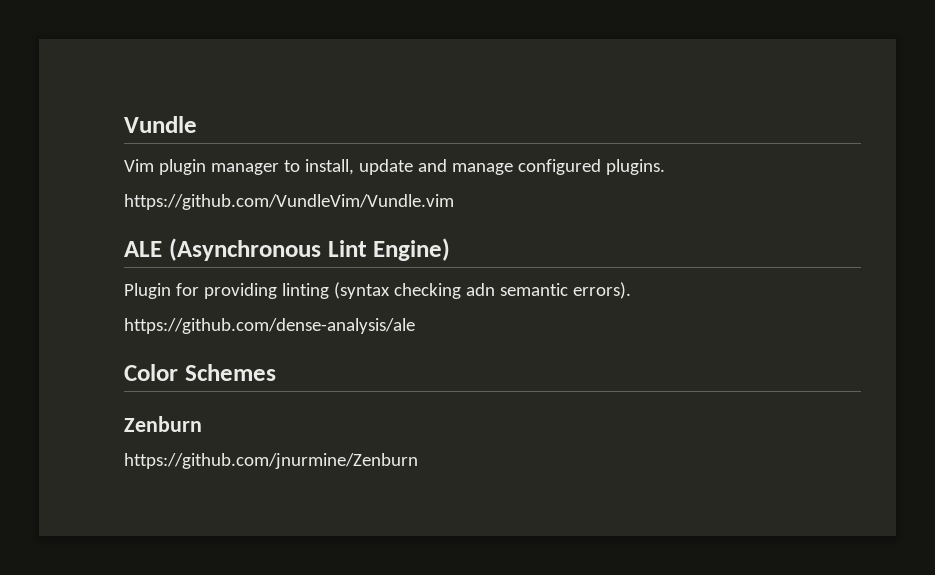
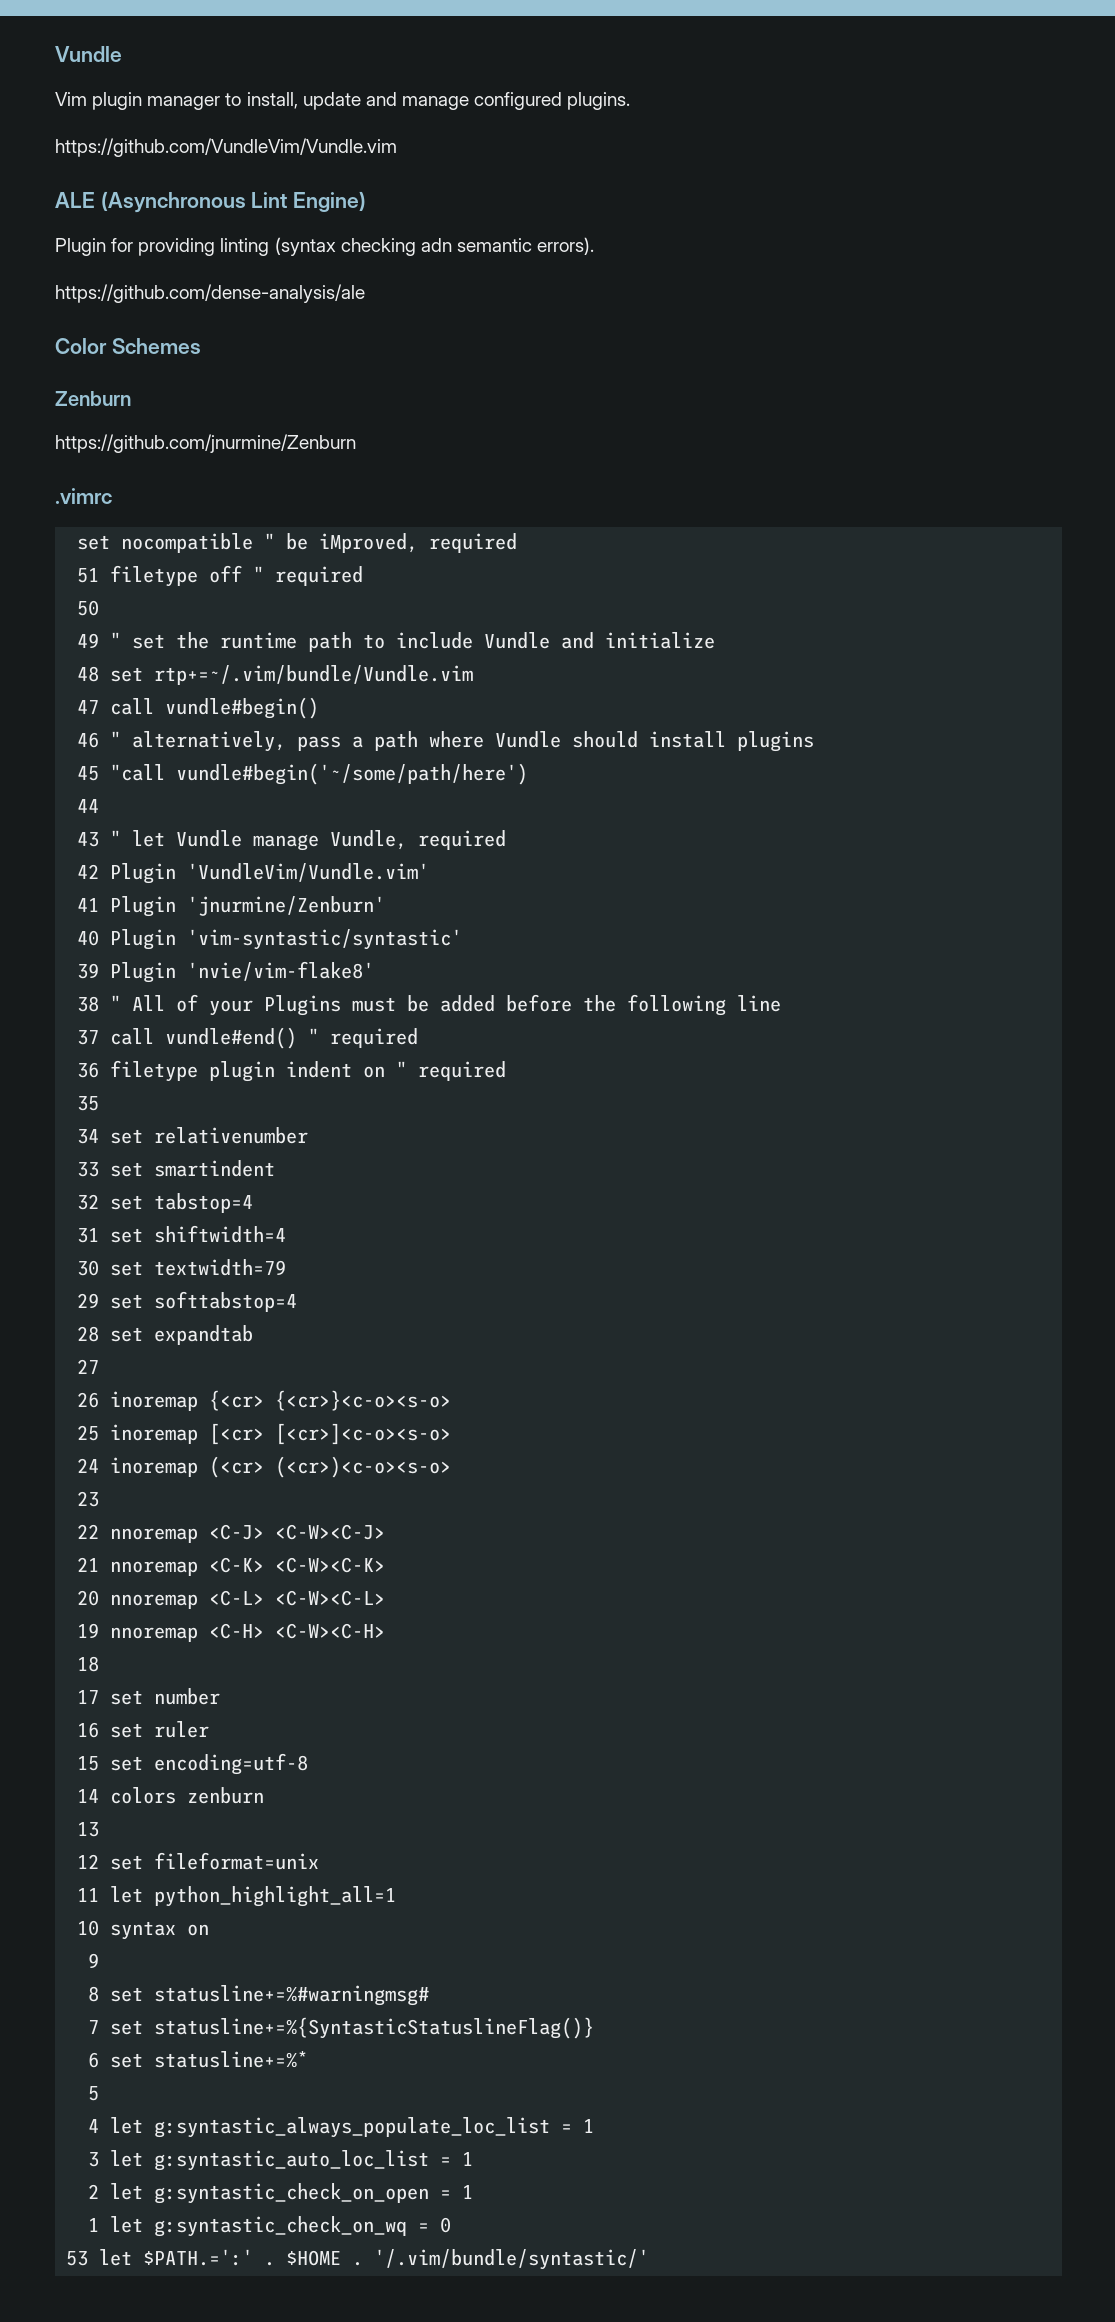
+ .vimrc
+ set nocompatible " be iMproved, required
+ 51 filetype off " required
+ 50
+ 49 " set the runtime path to include Vundle and initialize
+ 48 set rtp+=~/.vim/bundle/Vundle.vim
+ 47 call vundle#begin()
+ 46 " alternatively, pass a path where Vundle should install plugins
+ 45 "call vundle#begin('~/some/path/here')
+ 44
+ 43 " let Vundle manage Vundle, required
+ 42 Plugin 'VundleVim/Vundle.vim'
+ 41 Plugin 'jnurmine/Zenburn'
+ 40 Plugin 'vim-syntastic/syntastic'
+ 39 Plugin 'nvie/vim-flake8'
+ 38 " All of your Plugins must be added before the following line
+ 37 call vundle#end() " required
+ 36 filetype plugin indent on " required
+ 35
+ 34 set relativenumber
+ 33 set smartindent
+ 32 set tabstop=4
+ 31 set shiftwidth=4
+ 30 set textwidth=79
+ 29 set softtabstop=4
+ 28 set expandtab
+ 27
+ 26 inoremap {<cr> {<cr>}<c-o><s-o>
+ 25 inoremap [<cr> [<cr>]<c-o><s-o>
+ 24 inoremap (<cr> (<cr>)<c-o><s-o>
+ 23
+ 22 nnoremap <C-J> <C-W><C-J>
+ 21 nnoremap <C-K> <C-W><C-K>
+ 20 nnoremap <C-L> <C-W><C-L>
+ 19 nnoremap <C-H> <C-W><C-H>
+ 18
+ 17 set number
+ 16 set ruler
+ 15 set encoding=utf-8
+ 14 colors zenburn
+ 13
+ 12 set fileformat=unix
+ 11 let python_highlight_all=1
+ 10 syntax on
+ 9
+ 8 set statusline+=%#warningmsg#
+ 7 set statusline+=%{SyntasticStatuslineFlag()}
+ 6 set statusline+=%*
+ 5
+ 4 let g:syntastic_always_populate_loc_list = 1
+ 3 let g:syntastic_auto_loc_list = 1
+ 2 let g:syntastic_check_on_open = 1
+ 1 let g:syntastic_check_on_wq = 0
+ 53 let $PATH.=':' . $HOME . '/.vim/bundle/syntastic/'

